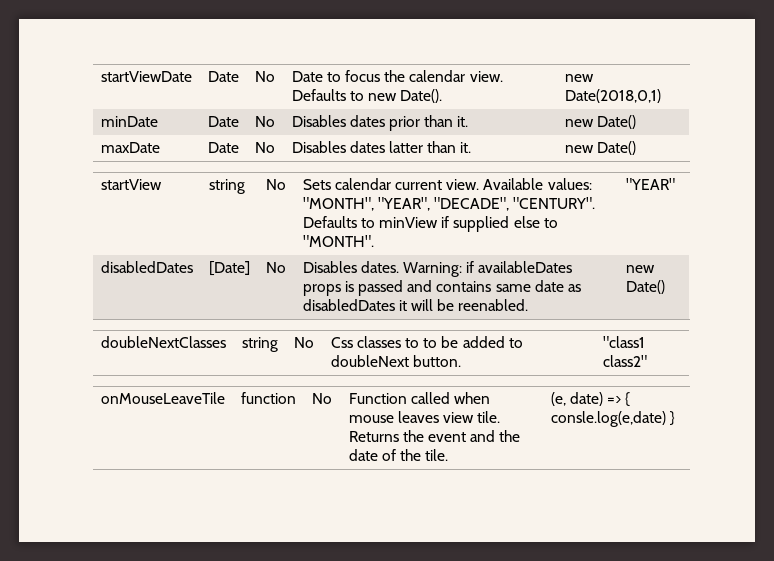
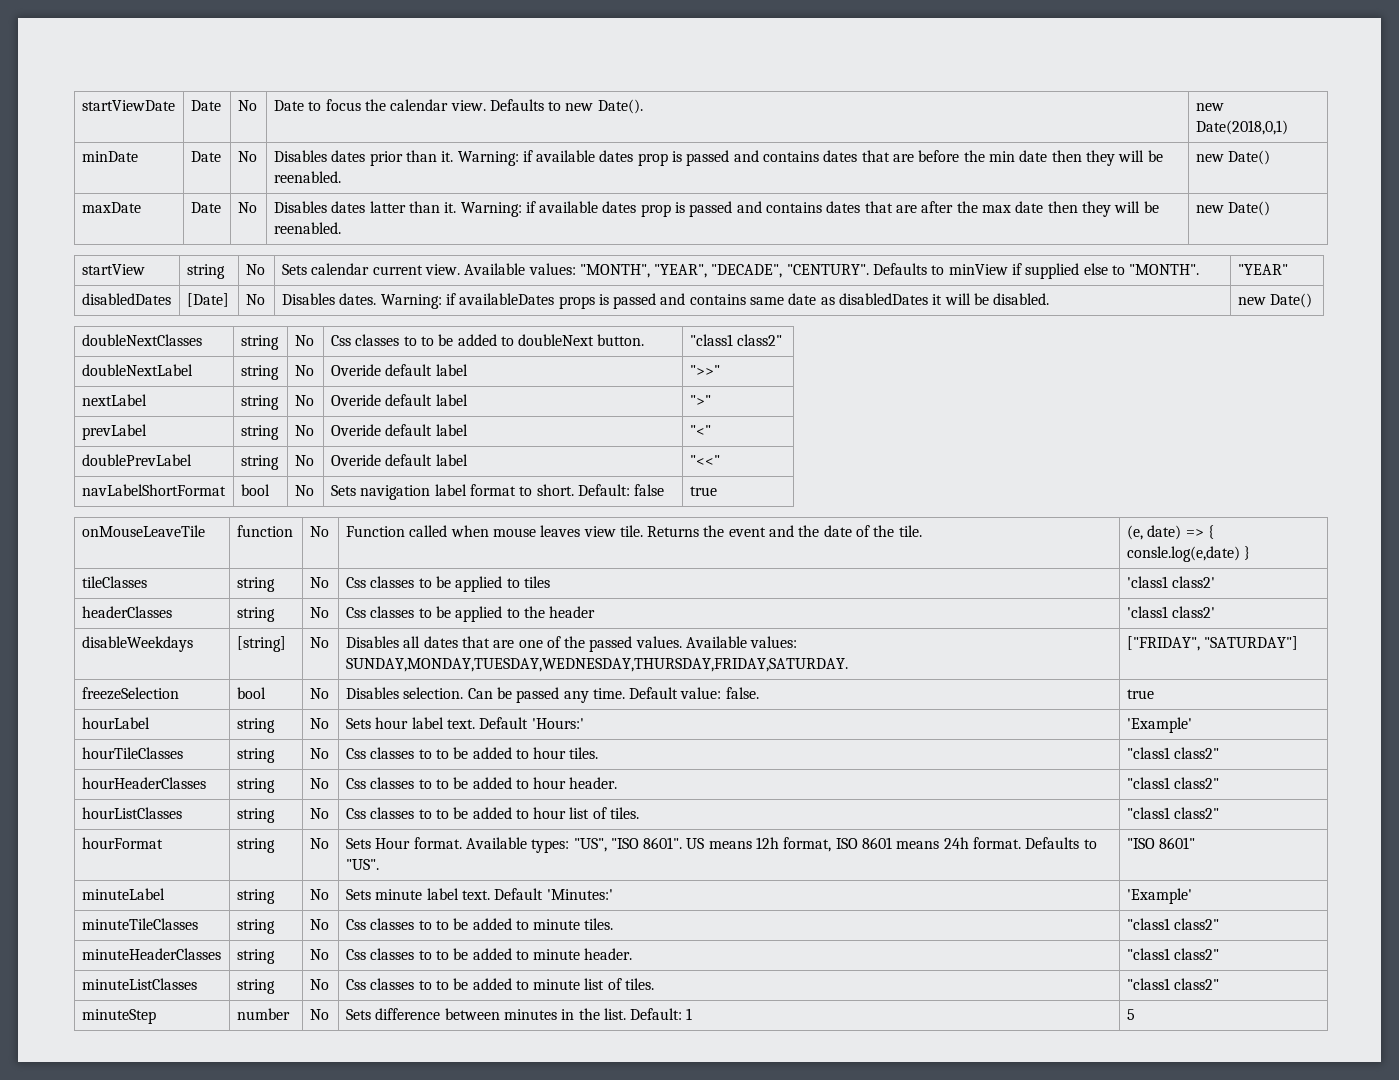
- minDate | Date | No | Disables dates prior than it. | new Date()
+ minDate | Date | No | Disables dates prior than it. Warning: if available dates prop is passed and contains dates that are before the min date then they will be reenabled. | new Date()
- maxDate | Date | No | Disables dates latter than it. | new Date()
+ maxDate | Date | No | Disables dates latter than it. Warning: if available dates prop is passed and contains dates that are after the max date then they will be reenabled. | new Date()
- disabledDates | [Date] | No | Disables dates. Warning: if availableDates props is passed and contains same date as disabledDates it will be reenabled. | new Date()
+ disabledDates | [Date] | No | Disables dates. Warning: if availableDates props is passed and contains same date as disabledDates it will be disabled. | new Date()
+ doubleNextLabel | string | No | Overide default label | ">>"
+ nextLabel | string | No | Overide default label | ">"
+ prevLabel | string | No | Overide default label | "<"
+ doublePrevLabel | string | No | Overide default label | "<<"
+ navLabelShortFormat | bool | No | Sets navigation label format to short. Default: false | true
+ tileClasses | string | No | Css classes to be applied to tiles | 'class1 class2'
+ headerClasses | string | No | Css classes to be applied to the header | 'class1 class2'
+ disableWeekdays | [string] | No | Disables all dates that are one of the passed values. Available values: SUNDAY,MONDAY,TUESDAY,WEDNESDAY,THURSDAY,FRIDAY,SATURDAY. | ["FRIDAY", "SATURDAY"]
+ freezeSelection | bool | No | Disables selection. Can be passed any time. Default value: false. | true
+ hourLabel | string | No | Sets hour label text. Default 'Hours:' | 'Example'
+ hourTileClasses | string | No | Css classes to to be added to hour tiles. | "class1 class2"
+ hourHeaderClasses | string | No | Css classes to to be added to hour header. | "class1 class2"
+ hourListClasses | string | No | Css classes to to be added to hour list of tiles. | "class1 class2"
+ hourFormat | string | No | Sets Hour format. Available types: "US", "ISO 8601". US means 12h format, ISO 8601 means 24h format. Defaults to "US". | "ISO 8601"
+ minuteLabel | string | No | Sets minute label text. Default 'Minutes:' | 'Example'
+ minuteTileClasses | string | No | Css classes to to be added to minute tiles. | "class1 class2"
+ minuteHeaderClasses | string | No | Css classes to to be added to minute header. | "class1 class2"
+ minuteListClasses | string | No | Css classes to to be added to minute list of tiles. | "class1 class2"
+ minuteStep | number | No | Sets difference between minutes in the list. Default: 1 | 5

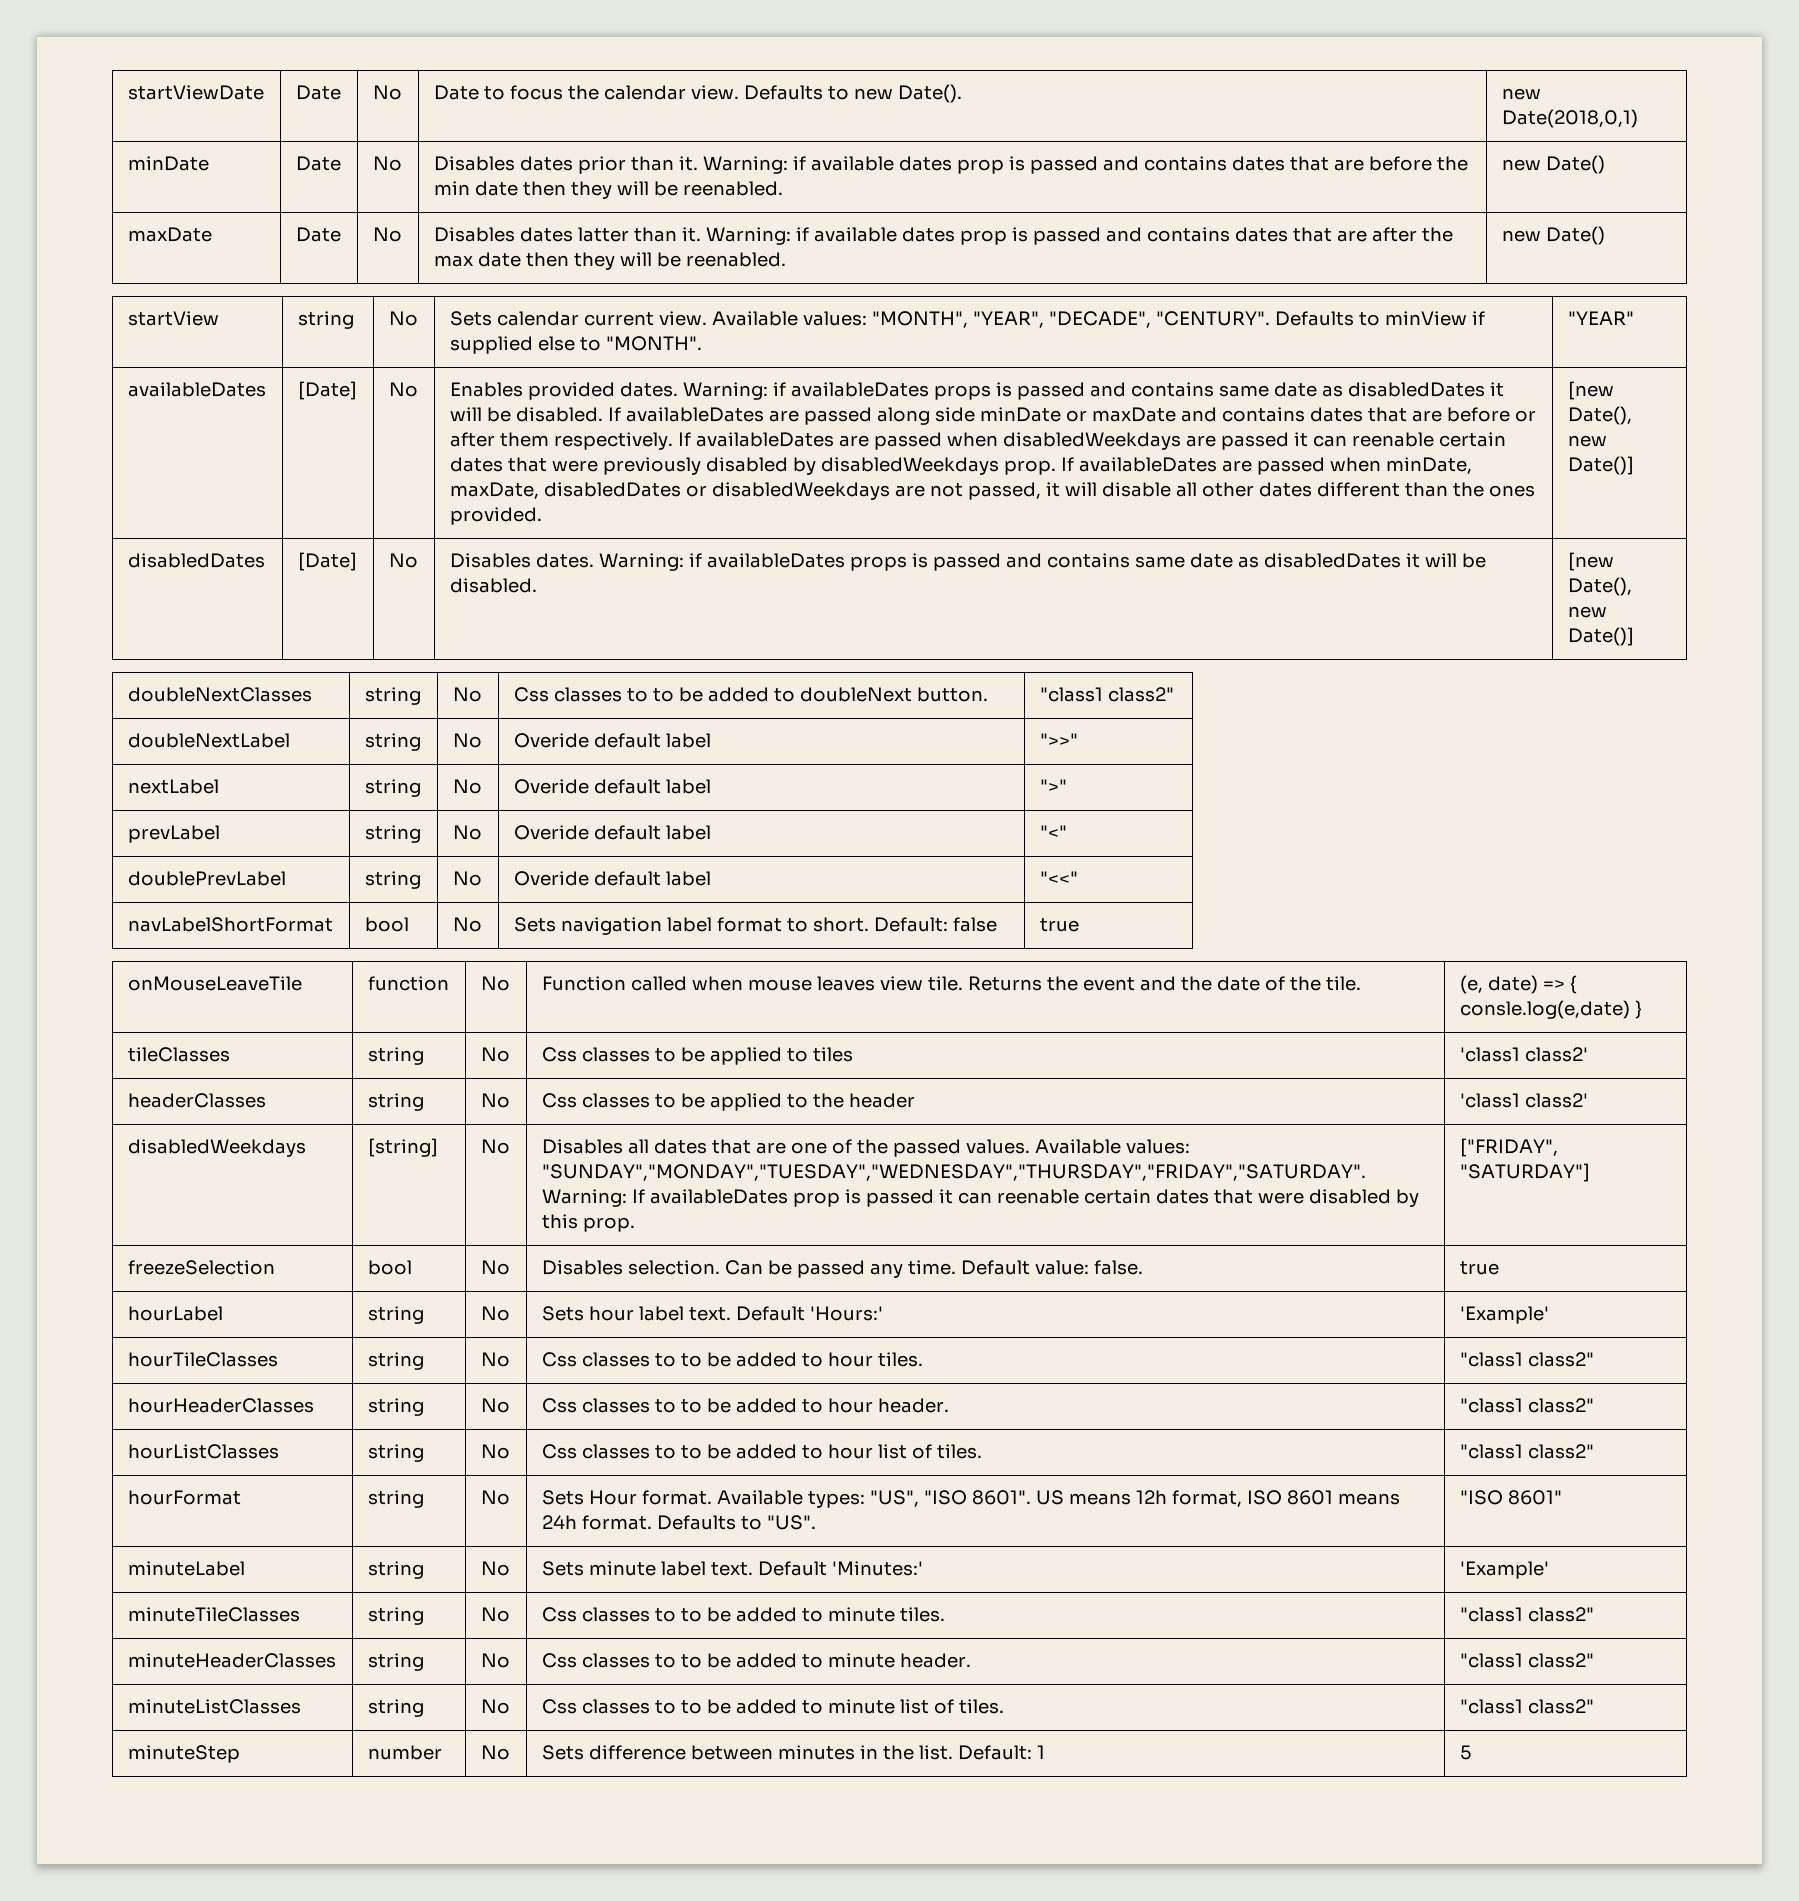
+ availableDates | [Date] | No | Enables provided dates. Warning: if availableDates props is passed and contains same date as disabledDates it will be disabled. If availableDates are passed along side minDate or maxDate and contains dates that are before or after them respectively. If availableDates are passed when disabledWeekdays are passed it can reenable certain dates that were previously disabled by disabledWeekdays prop. If availableDates are passed when minDate, maxDate, disabledDates or disabledWeekdays are not passed, it will disable all other dates different than the ones provided. | [new Date(), new Date()]
- disabledDates | [Date] | No | Disables dates. Warning: if availableDates props is passed and contains same date as disabledDates it will be disabled. | new Date()
+ disabledDates | [Date] | No | Disables dates. Warning: if availableDates props is passed and contains same date as disabledDates it will be disabled. | [new Date(), new Date()]
- disableWeekdays | [string] | No | Disables all dates that are one of the passed values. Available values: SUNDAY,MONDAY,TUESDAY,WEDNESDAY,THURSDAY,FRIDAY,SATURDAY. | ["FRIDAY", "SATURDAY"]
+ disabledWeekdays | [string] | No | Disables all dates that are one of the passed values. Available values: "SUNDAY","MONDAY","TUESDAY","WEDNESDAY","THURSDAY","FRIDAY","SATURDAY". Warning: If availableDates prop is passed it can reenable certain dates that were disabled by this prop. | ["FRIDAY", "SATURDAY"]

